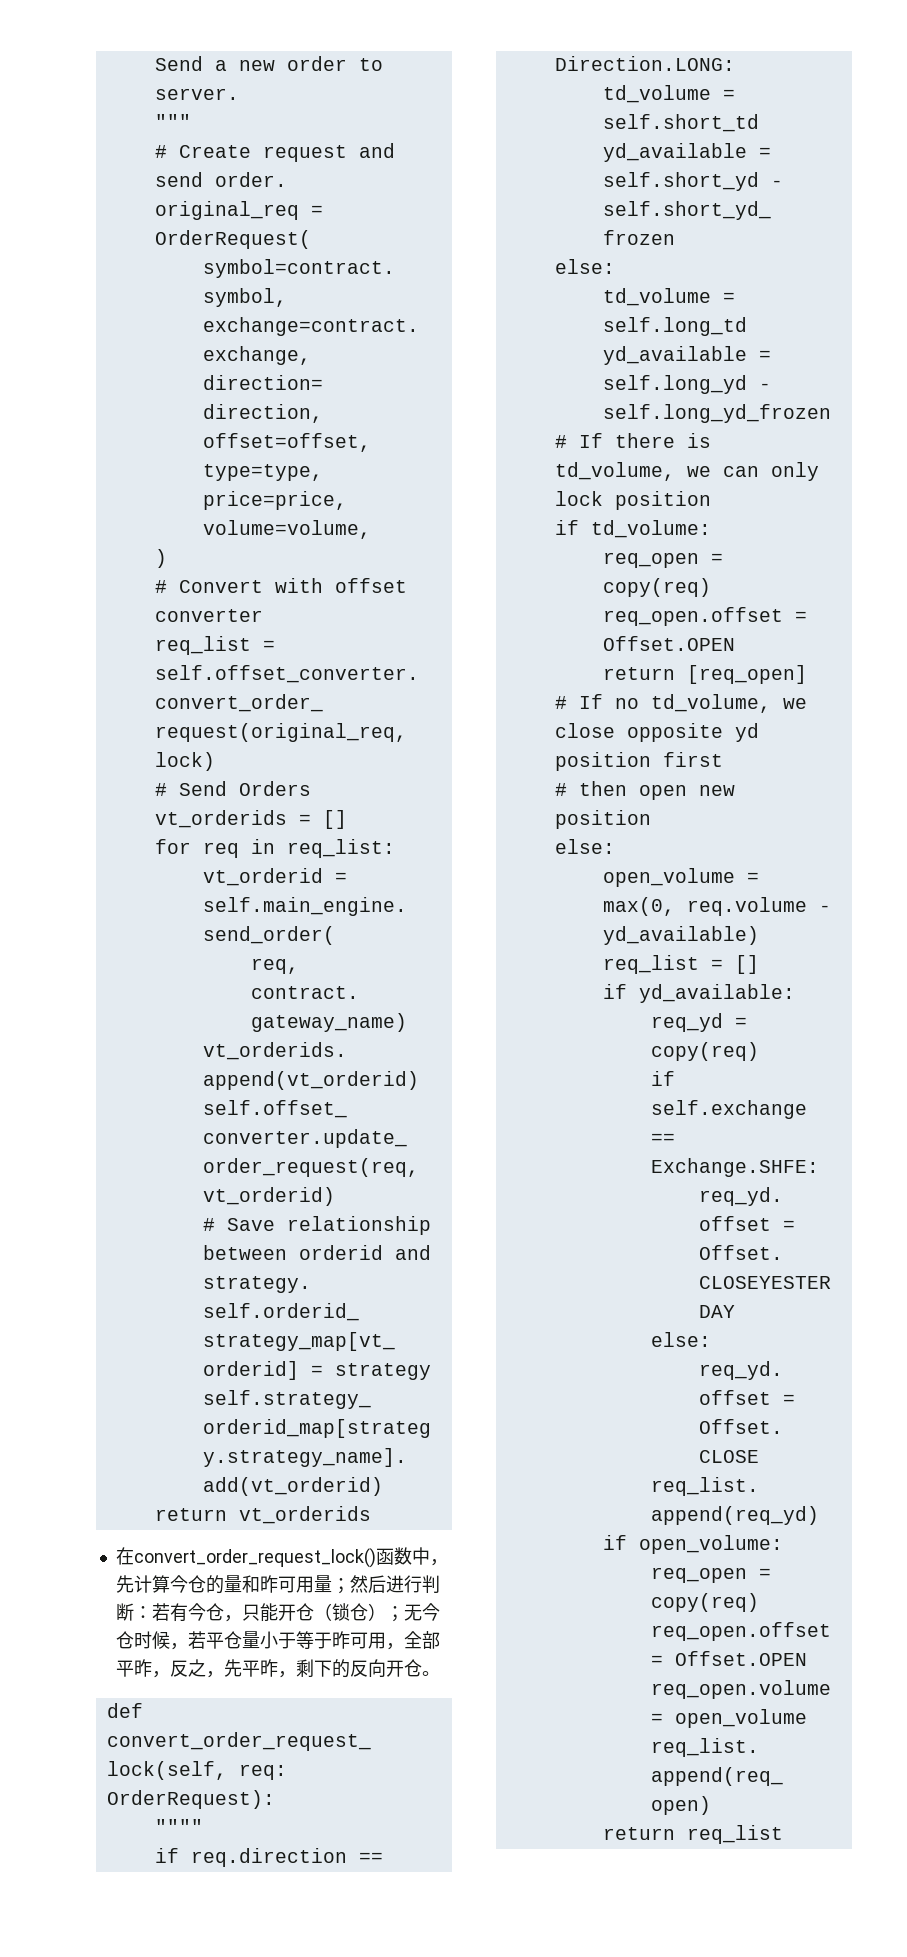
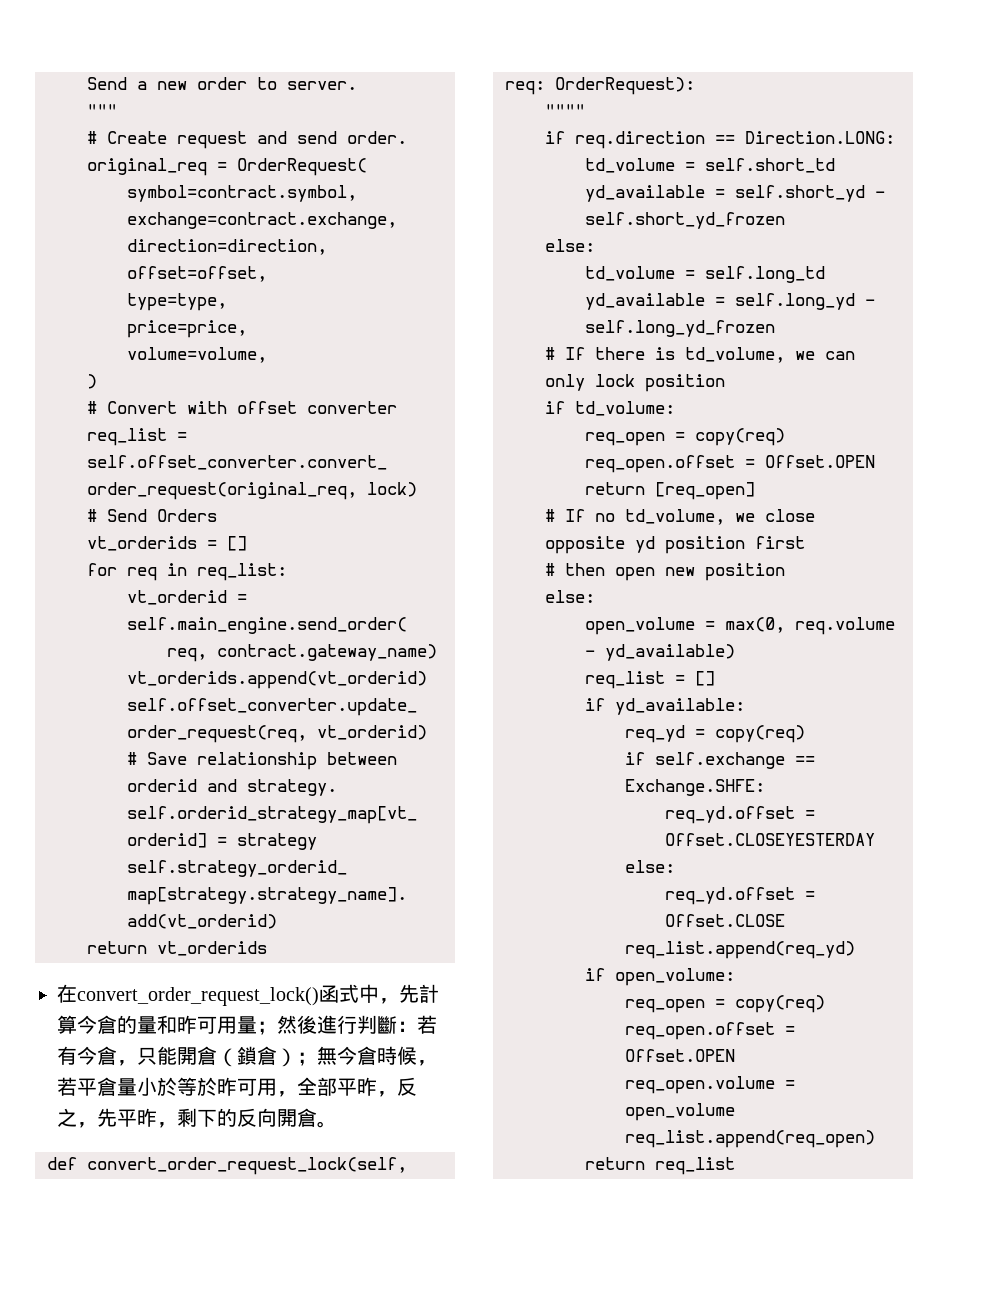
- 在convert_order_request_lock()函数中，先计算今仓的量和昨可用量；然后进行判断：若有今仓，只能开仓（锁仓）；无今仓时候，若平仓量小于等于昨可用，全部平昨，反之，先平昨，剩下的反向开仓。
+ 在convert_order_request_lock()函式中，先計算今倉的量和昨可用量；然後進行判斷：若有今倉，只能開倉（鎖倉）；無今倉時候，若平倉量小於等於昨可用，全部平昨，反之，先平昨，剩下的反向開倉。

